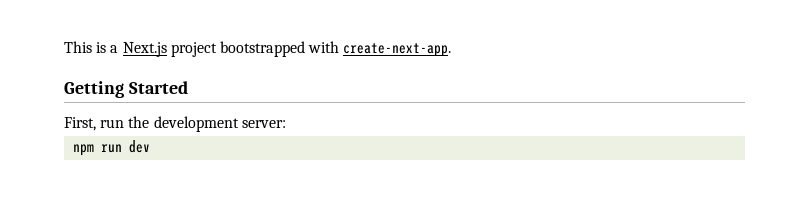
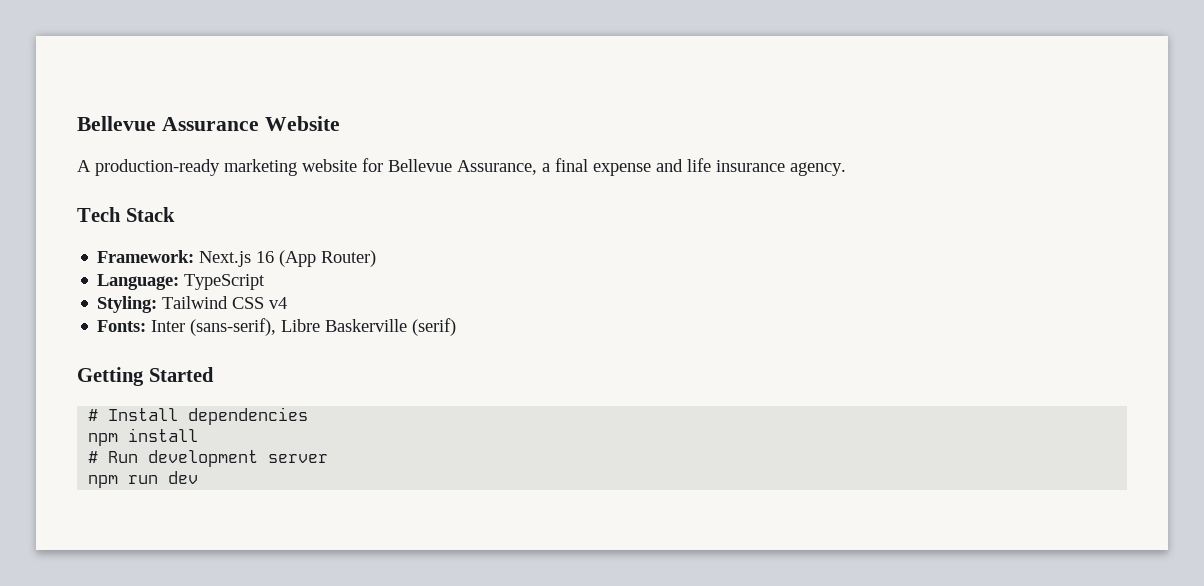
- This is a Next.js project bootstrapped with create-next-app.
+ Bellevue Assurance Website
+ A production-ready marketing website for Bellevue Assurance, a final expense and life insurance agency.
+ Tech Stack
+ Framework: Next.js 16 (App Router)
+ Language: TypeScript
+ Styling: Tailwind CSS v4
+ Fonts: Inter (sans-serif), Libre Baskerville (serif)
  Getting Started
- First, run the development server:
+ # Install dependencies
+ npm install
+ # Run development server

